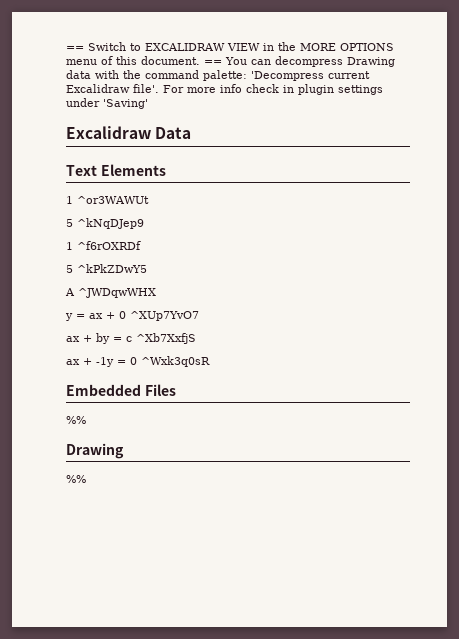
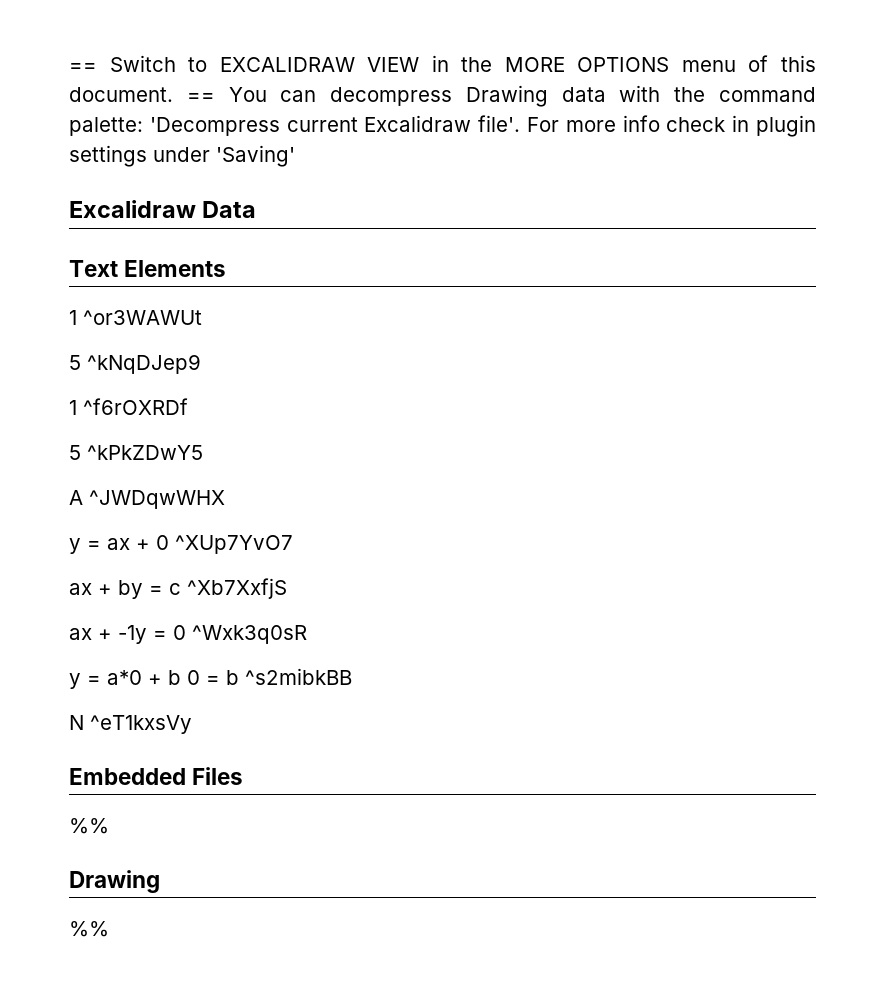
+ y = a*0 + b 0 = b ^s2mibkBB
+ N ^eT1kxsVy

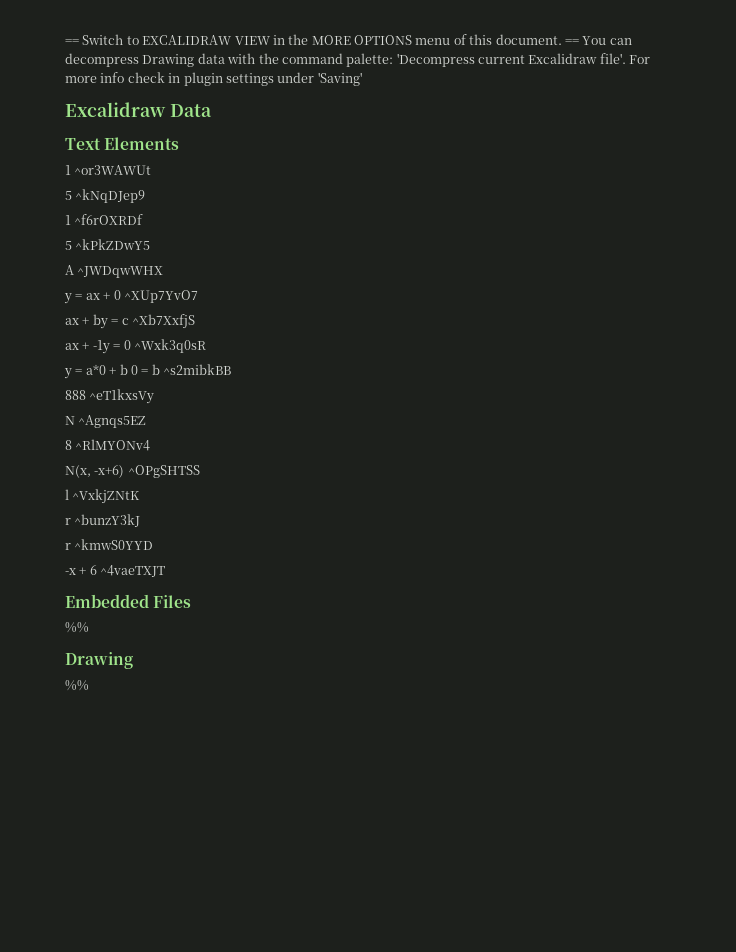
+ 888 ^eT1kxsVy
- N ^eT1kxsVy
+ N ^Agnqs5EZ
+ 8 ^RlMYONv4
+ N(x, -x+6) ^OPgSHTSS
+ l ^VxkjZNtK
+ r ^bunzY3kJ
+ r ^kmwS0YYD
+ -x + 6 ^4vaeTXJT

